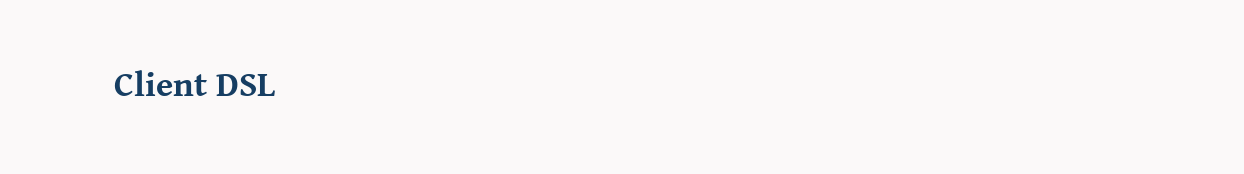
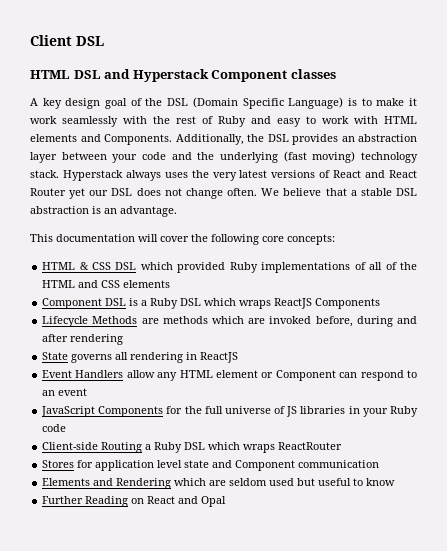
+ HTML DSL and Hyperstack Component classes
+ A key design goal of the DSL (Domain Specific Language) is to make it work seamlessly with the rest of Ruby and easy to work with HTML elements and Components. Additionally, the DSL provides an abstraction layer between your code and the underlying (fast moving) technology stack. Hyperstack always uses the very latest versions of React and React Router yet our DSL does not change often. We believe that a stable DSL abstraction is an advantage.
+ This documentation will cover the following core concepts:
+ HTML & CSS DSL which provided Ruby implementations of all of the HTML and CSS elements
+ Component DSL is a Ruby DSL which wraps ReactJS Components
+ Lifecycle Methods are methods which are invoked before, during and after rendering
+ State governs all rendering in ReactJS
+ Event Handlers allow any HTML element or Component can respond to an event
+ JavaScript Components for the full universe of JS libraries in your Ruby code
+ Client-side Routing a Ruby DSL which wraps ReactRouter
+ Stores for application level state and Component communication
+ Elements and Rendering which are seldom used but useful to know
+ Further Reading on React and Opal

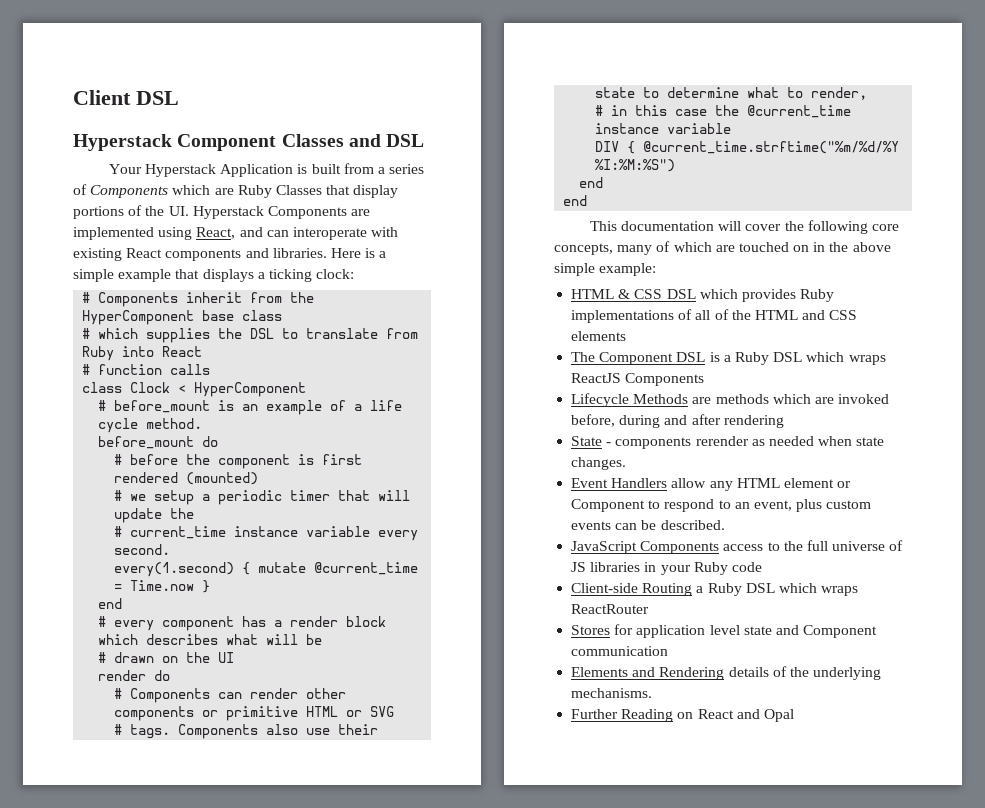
- HTML DSL and Hyperstack Component classes
- A key design goal of the DSL (Domain Specific Language) is to make it work seamlessly with the rest of Ruby and easy to work with HTML elements and Components. Additionally, the DSL provides an abstraction layer between your code and the underlying (fast moving) technology stack. Hyperstack always uses the very latest versions of React and React Router yet our DSL does not change often. We believe that a stable DSL abstraction is an advantage.
+ Hyperstack Component Classes and DSL
+ Your Hyperstack Application is built from a series of Components which are Ruby Classes that display portions of the UI. Hyperstack Components are implemented using React, and can interoperate with existing React components and libraries. Here is a simple example that displays a ticking clock:
+ # Components inherit from the HyperComponent base class
+ # which supplies the DSL to translate from Ruby into React
+ # function calls
+ class Clock < HyperComponent
+ # before_mount is an example of a life cycle method.
+ before_mount do
+ # before the component is first rendered (mounted)
+ # we setup a periodic timer that will update the
+ # current_time instance variable every second.
+ every(1.second) { mutate @current_time = Time.now }
+ end
+ # every component has a render block which describes what will be
+ # drawn on the UI
+ render do
+ # Components can render other components or primitive HTML or SVG
+ # tags. Components also use their state to determine what to render,
+ # in this case the @current_time instance variable
+ DIV { @current_time.strftime("%m/%d/%Y %I:%M:%S")
+ end
+ end
- This documentation will cover the following core concepts:
+ This documentation will cover the following core concepts, many of which are touched on in the above simple example:
- HTML & CSS DSL which provided Ruby implementations of all of the HTML and CSS elements
+ HTML & CSS DSL which provides Ruby implementations of all of the HTML and CSS elements
- Component DSL is a Ruby DSL which wraps ReactJS Components
+ The Component DSL is a Ruby DSL which wraps ReactJS Components
- State governs all rendering in ReactJS
+ State - components rerender as needed when state changes.
- Event Handlers allow any HTML element or Component can respond to an event
+ Event Handlers allow any HTML element or Component to respond to an event, plus custom events can be described.
- JavaScript Components for the full universe of JS libraries in your Ruby code
+ JavaScript Components access to the full universe of JS libraries in your Ruby code
- Elements and Rendering which are seldom used but useful to know
+ Elements and Rendering details of the underlying mechanisms.

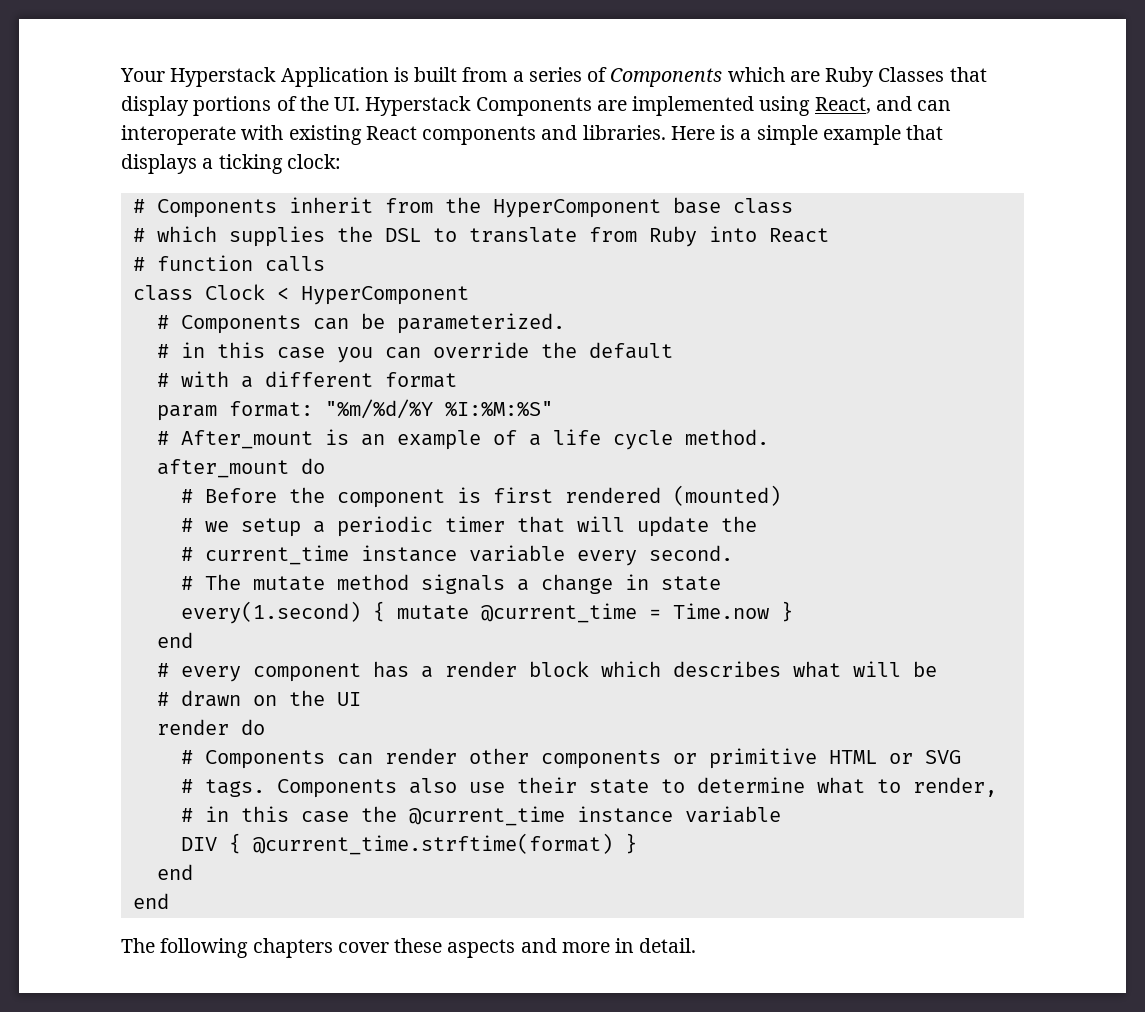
- Client DSL
- Hyperstack Component Classes and DSL
- # before_mount is an example of a life cycle method.
+ # Components can be parameterized.
+ # in this case you can override the default
+ # with a different format
+ param format: "%m/%d/%Y %I:%M:%S"
+ # After_mount is an example of a life cycle method.
- before_mount do
- # before the component is first rendered (mounted)
+ after_mount do
+ # Before the component is first rendered (mounted)
+ # The mutate method signals a change in state
- DIV { @current_time.strftime("%m/%d/%Y %I:%M:%S")
+ DIV { @current_time.strftime(format) }
- This documentation will cover the following core concepts, many of which are touched on in the above simple example:
- HTML & CSS DSL which provides Ruby implementations of all of the HTML and CSS elements
- The Component DSL is a Ruby DSL which wraps ReactJS Components
- Lifecycle Methods are methods which are invoked before, during and after rendering
- State - components rerender as needed when state changes.
- Event Handlers allow any HTML element or Component to respond to an event, plus custom events can be described.
- JavaScript Components access to the full universe of JS libraries in your Ruby code
- Client-side Routing a Ruby DSL which wraps ReactRouter
- Stores for application level state and Component communication
- Elements and Rendering details of the underlying mechanisms.
- Further Reading on React and Opal
+ The following chapters cover these aspects and more in detail.

